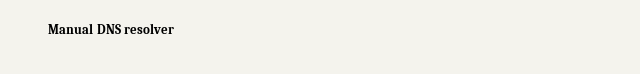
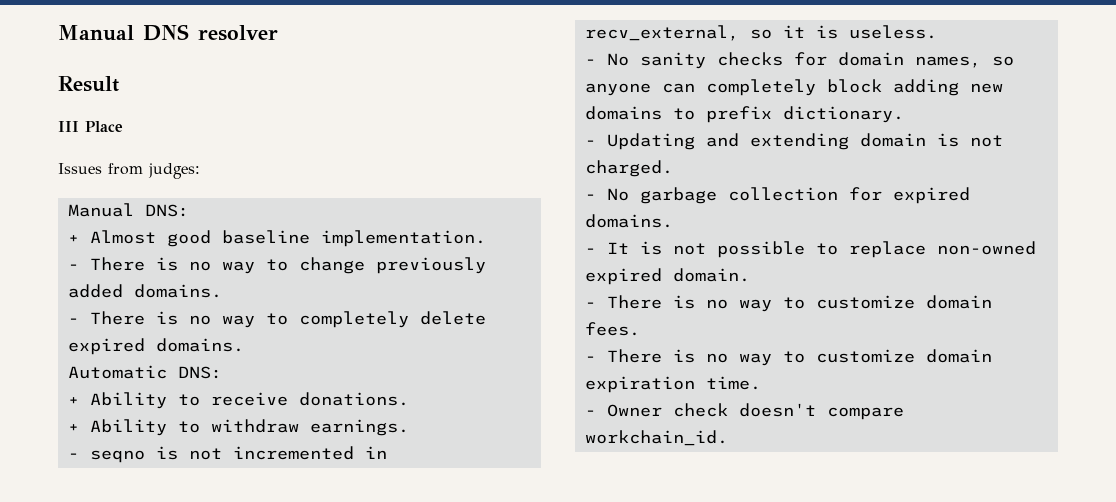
+ Result
+ III Place
+ Issues from judges:
+ Manual DNS:
+ + Almost good baseline implementation.
+ - There is no way to change previously added domains.
+ - There is no way to completely delete expired domains.
+ Automatic DNS:
+ + Ability to receive donations.
+ + Ability to withdraw earnings.
+ - seqno is not incremented in recv_external, so it is useless.
+ - No sanity checks for domain names, so anyone can completely block adding new domains to prefix dictionary.
+ - Updating and extending domain is not charged.
+ - No garbage collection for expired domains.
+ - It is not possible to replace non-owned expired domain.
+ - There is no way to customize domain fees.
+ - There is no way to customize domain expiration time.
+ - Owner check doesn't compare workchain_id.

